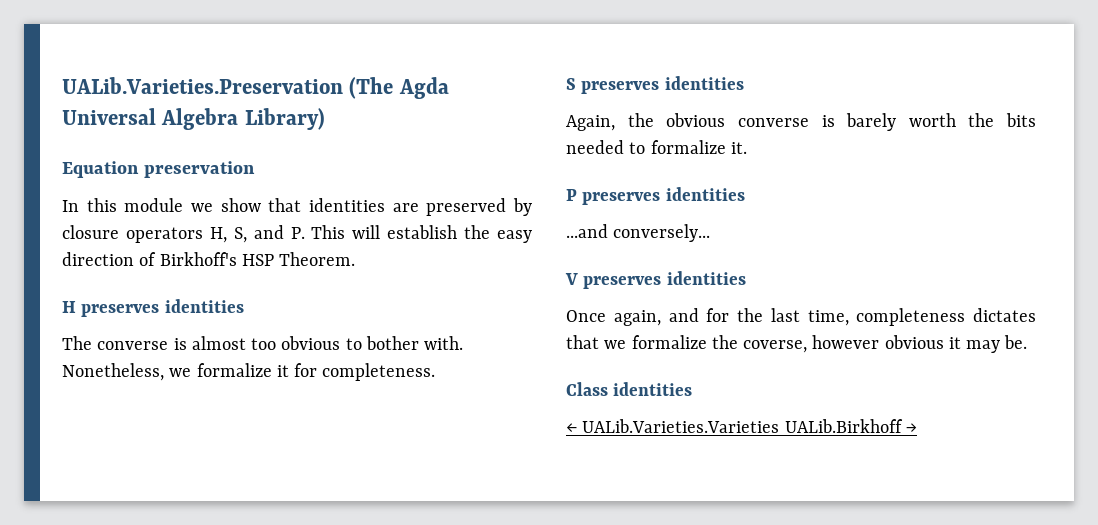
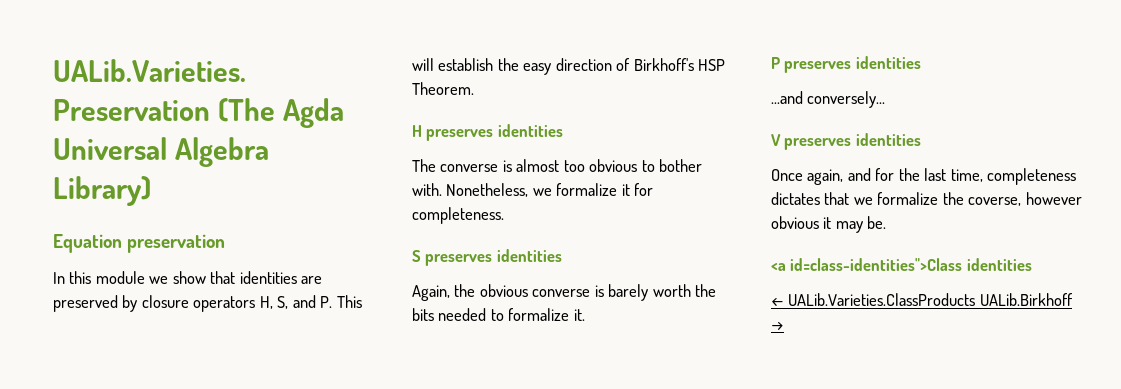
- Class identities
+ <a id=class-identities">Class identities
- ← UALib.Varieties.Varieties UALib.Birkhoff →
+ ← UALib.Varieties.ClassProducts UALib.Birkhoff →

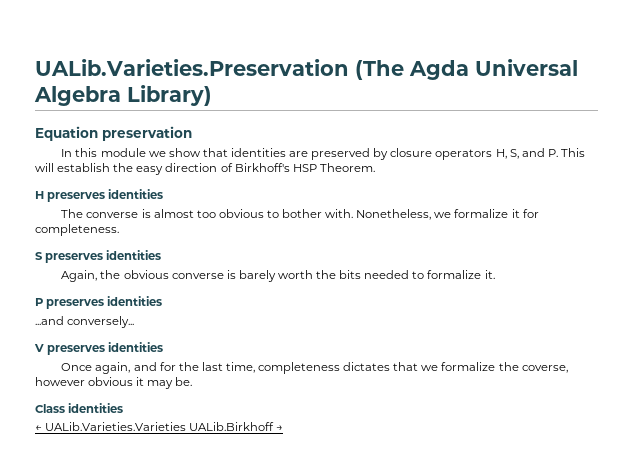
- <a id=class-identities">Class identities
+ Class identities
- ← UALib.Varieties.ClassProducts UALib.Birkhoff →
+ ← UALib.Varieties.Varieties UALib.Birkhoff →

